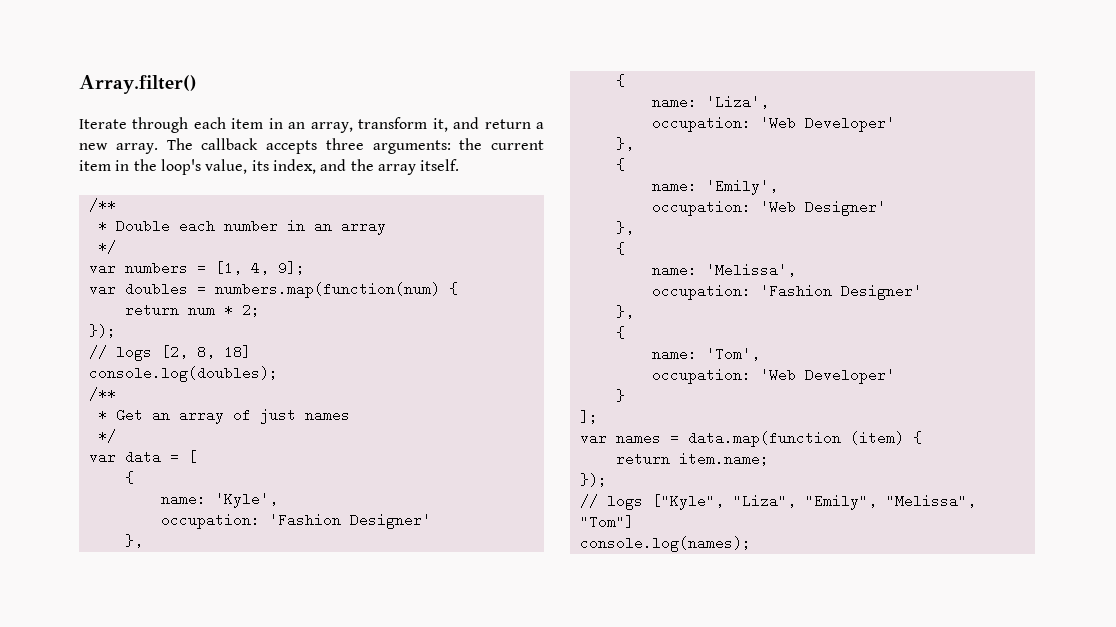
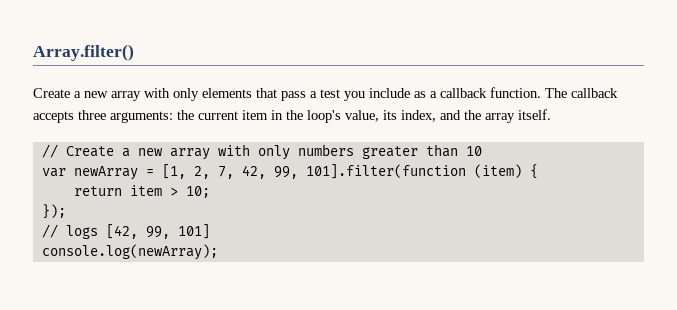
- Iterate through each item in an array, transform it, and return a new array.
+ Create a new array with only elements that pass a test you include as a callback function.
  The callback accepts three arguments: the current item in the loop's value, its index, and the array itself.
- /**
- * Double each number in an array
- */
- var numbers = [1, 4, 9];
- var doubles = numbers.map(function(num) {
- return num * 2;
+ // Create a new array with only numbers greater than 10
+ var newArray = [1, 2, 7, 42, 99, 101].filter(function (item) {
+ return item > 10;
  });
- // logs [2, 8, 18]
- console.log(doubles);
- /**
- * Get an array of just names
- */
- var data = [
- {
- name: 'Kyle',
- occupation: 'Fashion Designer'
- },
- {
- name: 'Liza',
- occupation: 'Web Developer'
- },
- {
- name: 'Emily',
- occupation: 'Web Designer'
- },
- {
- name: 'Melissa',
- occupation: 'Fashion Designer'
- },
- {
- name: 'Tom',
- occupation: 'Web Developer'
- }
- ];
- var names = data.map(function (item) {
- return item.name;
- });
- // logs ["Kyle", "Liza", "Emily", "Melissa", "Tom"]
- console.log(names);
+ // logs [42, 99, 101]
+ console.log(newArray);

